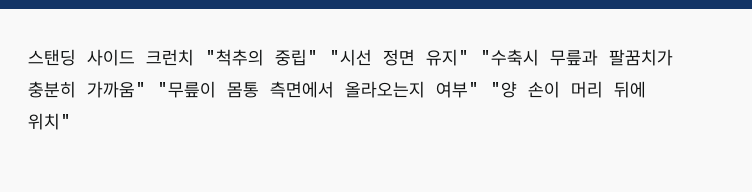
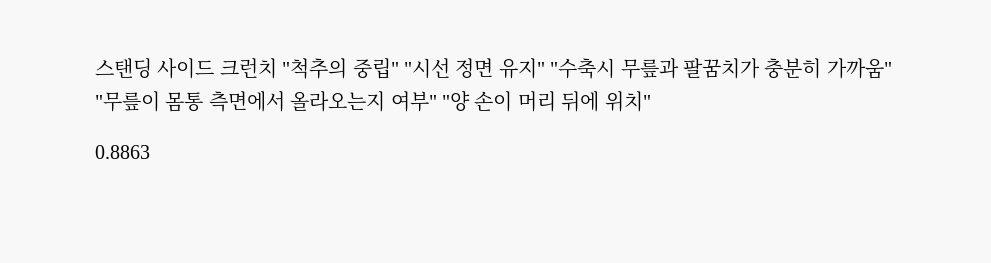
+ 0.8863

